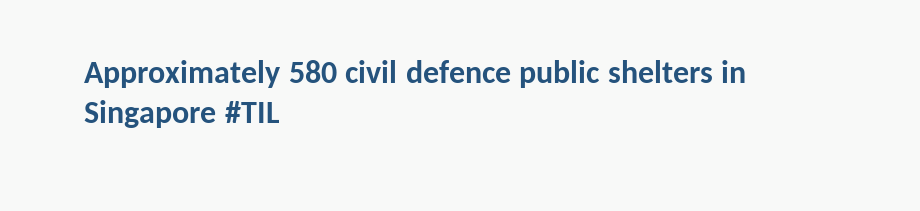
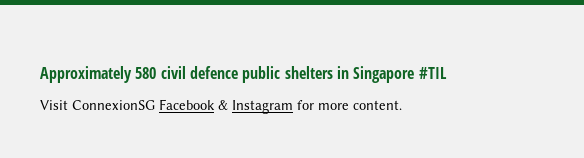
+ Visit ConnexionSG Facebook & Instagram for more content.

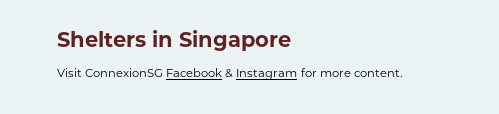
- Approximately 580 civil defence public shelters in Singapore #TIL
+ Shelters in Singapore

